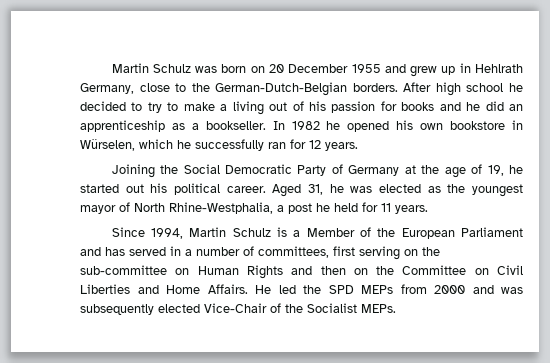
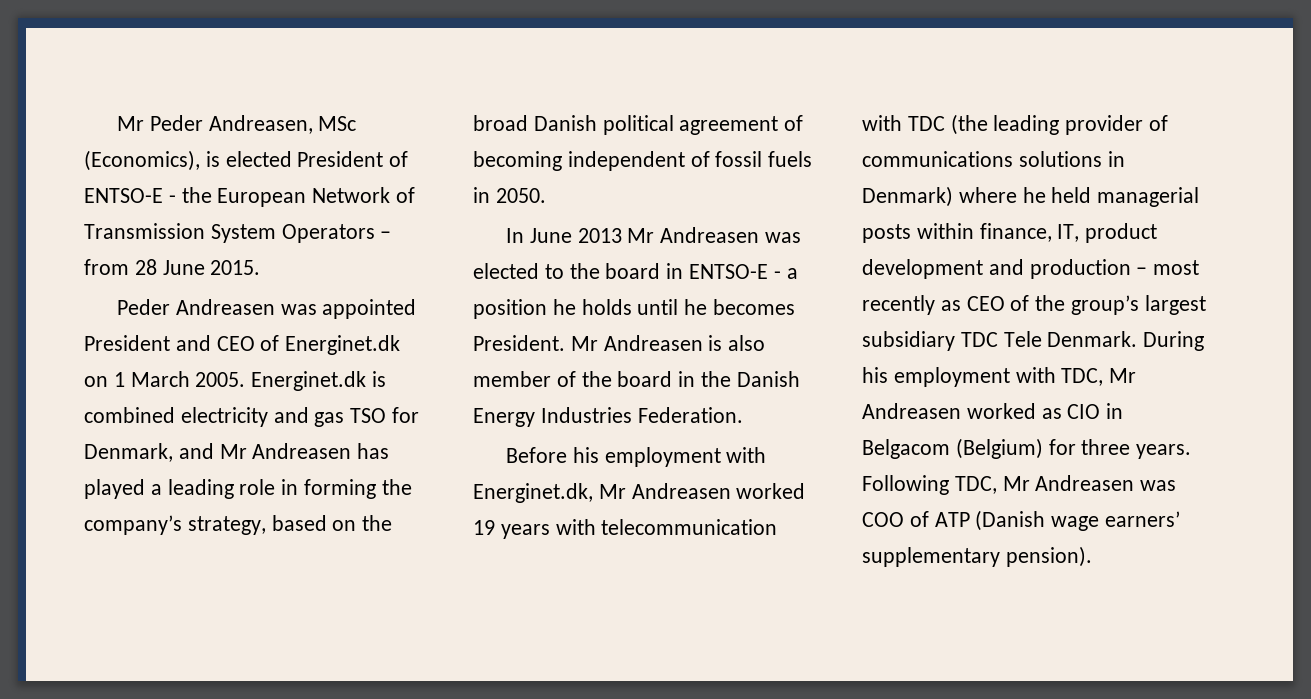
- Martin Schulz was born on 20 December 1955 and grew up in Hehlrath Germany, close to the German-Dutch-Belgian borders. After high school he decided to try to make a living out of his passion for books and he did an apprenticeship as a bookseller. In 1982 he opened his own bookstore in Würselen, which he successfully ran for 12 years.
- Joining the Social Democratic Party of Germany at the age of 19, he started out his political career. Aged 31, he was elected as the youngest mayor of North Rhine-Westphalia, a post he held for 11 years.
- Since 1994, Martin Schulz is a Member of the European Parliament and has served in a number of committees, first serving on the sub-committee on Human Rights and then on the Committee on Civil Liberties and Home Affairs. He led the SPD MEPs from 2000 and was subsequently elected Vice-Chair of the Socialist MEPs.
+ Mr Peder Andreasen, MSc (Economics), is elected President of ENTSO-E - the European Network of Transmission System Operators – from 28 June 2015.
+ Peder Andreasen was appointed President and CEO of Energinet.dk on 1 March 2005. Energinet.dk is combined electricity and gas TSO for Denmark, and Mr Andreasen has played a leading role in forming the company’s strategy, based on the broad Danish political agreement of becoming independent of fossil fuels in 2050.
+ In June 2013 Mr Andreasen was elected to the board in ENTSO-E - a position he holds until he becomes President. Mr Andreasen is also member of the board in the Danish Energy Industries Federation.
+ Before his employment with Energinet.dk, Mr Andreasen worked 19 years with telecommunication with TDC (the leading provider of communications solutions in Denmark) where he held managerial posts within finance, IT, product development and production – most recently as CEO of the group’s largest subsidiary TDC Tele Denmark. During his employment with TDC, Mr Andreasen worked as CIO in Belgacom (Belgium) for three years. Following TDC, Mr Andreasen was COO of ATP (Danish wage earners’ supplementary pension).

